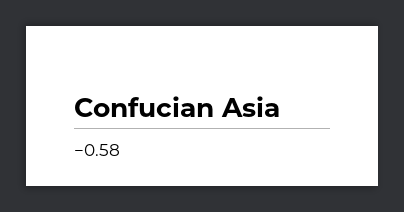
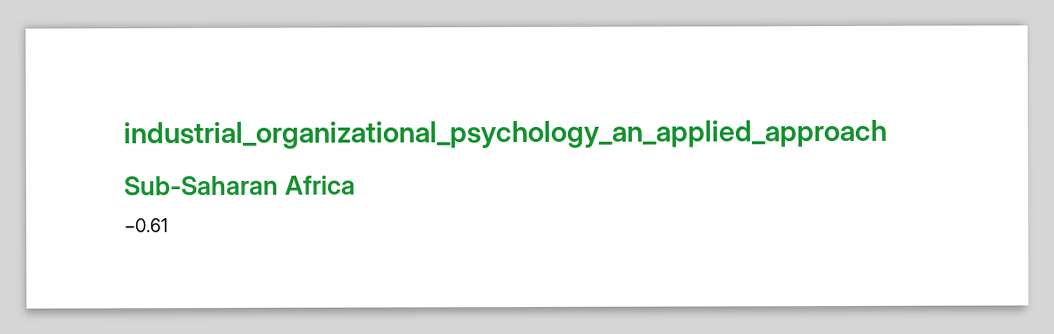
- Confucian Asia
- −0.58
+ industrial_organizational_psychology_an_applied_approach
+ Sub-Saharan Africa
+ −0.61

